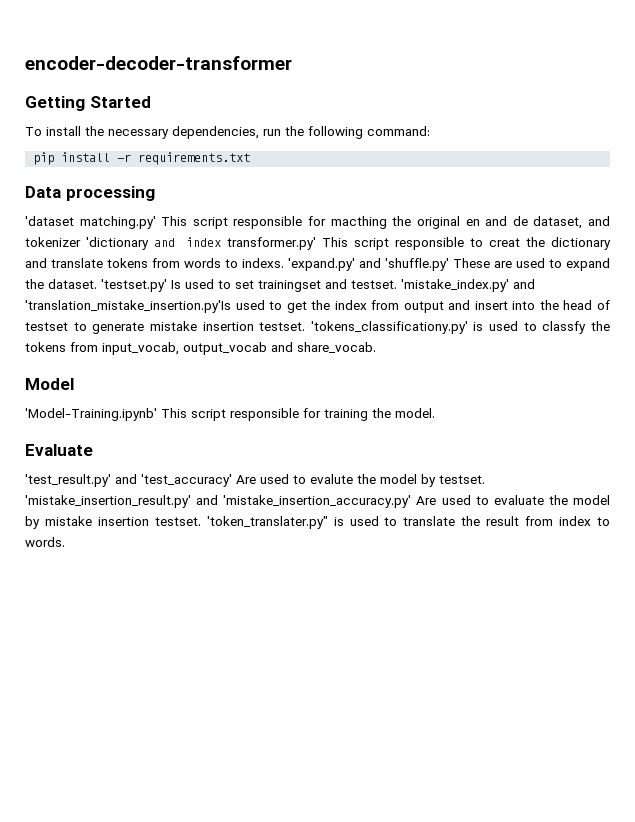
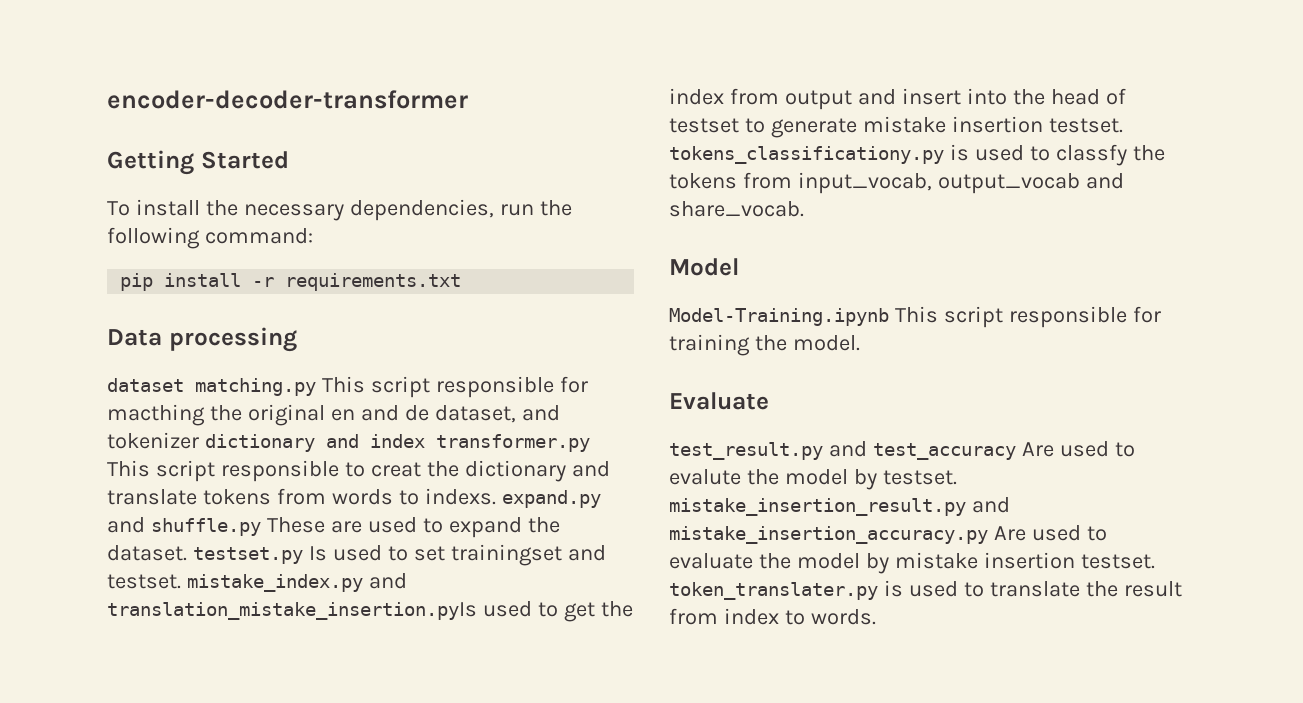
- 'dataset matching.py' This script responsible for macthing the original en and de dataset, and tokenizer 'dictionary and index transformer.py' This script responsible to creat the dictionary and translate tokens from words to indexs. 'expand.py' and 'shuffle.py' These are used to expand the dataset. 'testset.py' Is used to set trainingset and testset. 'mistake_index.py' and 'translation_mistake_insertion.py'Is used to get the index from output and insert into the head of testset to generate mistake insertion testset. 'tokens_classificationy.py' is used to classfy the tokens from input_vocab, output_vocab and share_vocab.
+ dataset matching.py This script responsible for macthing the original en and de dataset, and tokenizer dictionary and index transformer.py This script responsible to creat the dictionary and translate tokens from words to indexs. expand.py and shuffle.py These are used to expand the dataset. testset.py Is used to set trainingset and testset. mistake_index.py and translation_mistake_insertion.pyIs used to get the index from output and insert into the head of testset to generate mistake insertion testset. tokens_classificationy.py is used to classfy the tokens from input_vocab, output_vocab and share_vocab.
- 'Model-Training.ipynb' This script responsible for training the model.
+ Model-Training.ipynb This script responsible for training the model.
- 'test_result.py' and 'test_accuracy' Are used to evalute the model by testset. 'mistake_insertion_result.py' and 'mistake_insertion_accuracy.py' Are used to evaluate the model by mistake insertion testset. 'token_translater.py" is used to translate the result from index to words.
+ test_result.py and test_accuracy Are used to evalute the model by testset. mistake_insertion_result.py and mistake_insertion_accuracy.py Are used to evaluate the model by mistake insertion testset. token_translater.py is used to translate the result from index to words.

